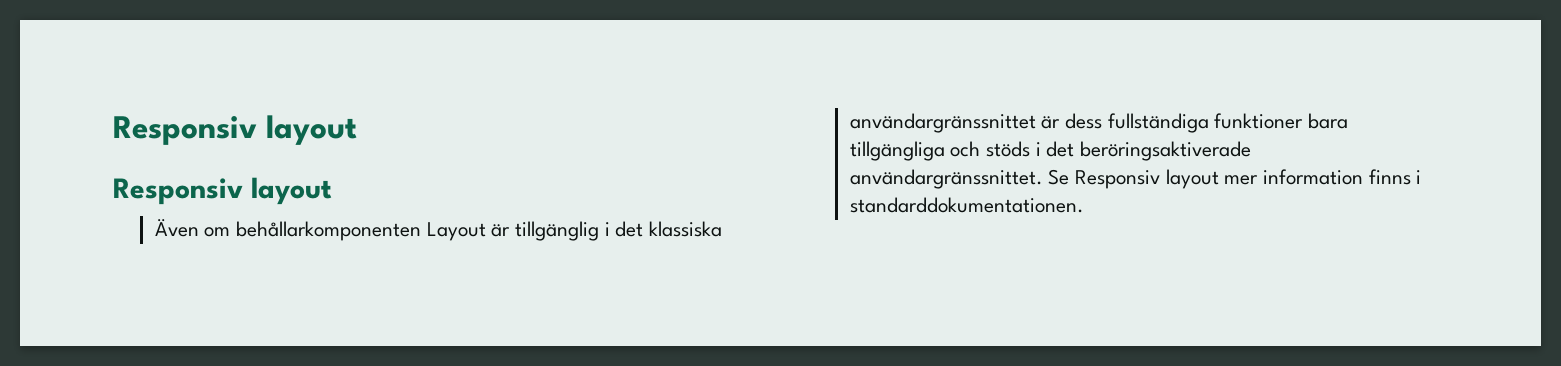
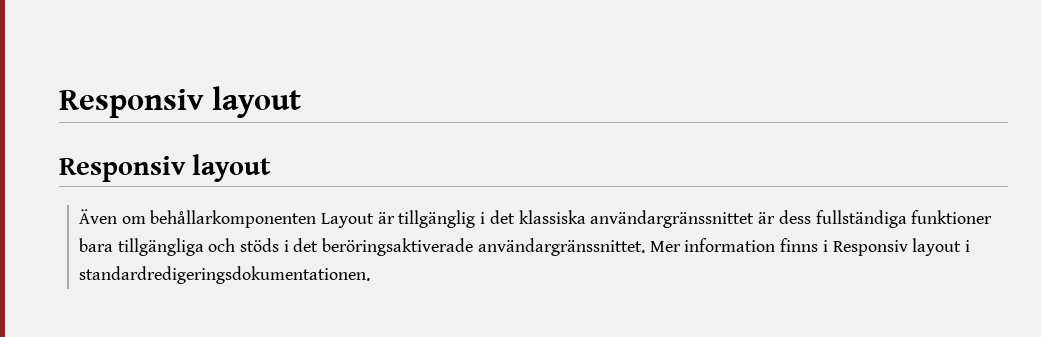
- Se Responsiv layout mer information finns i standarddokumentationen.
+ Mer information finns i Responsiv layout i standardredigeringsdokumentationen.

